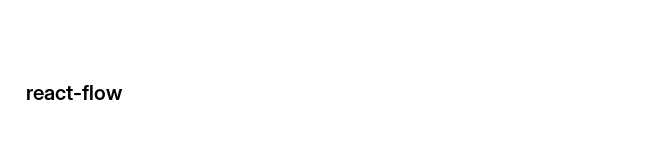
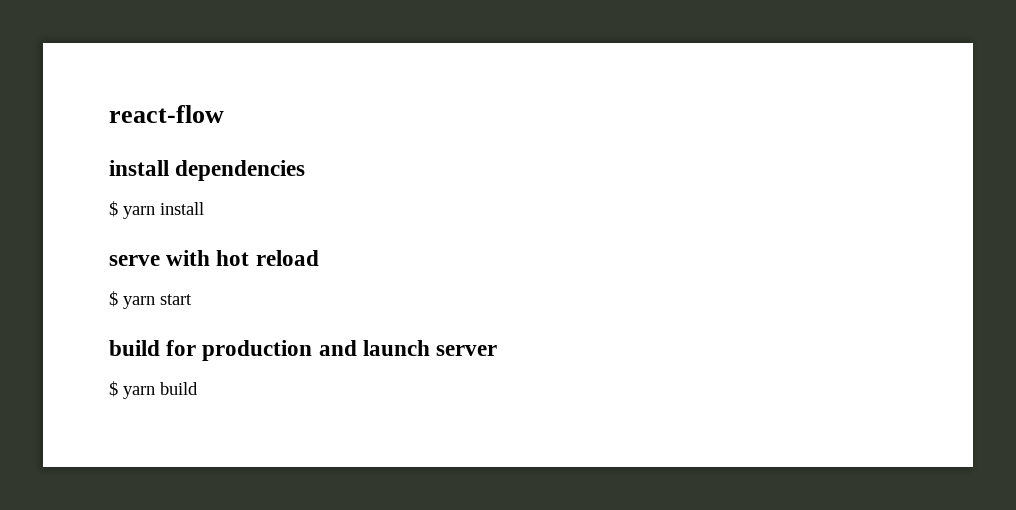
+ install dependencies
+ $ yarn install
+ serve with hot reload
+ $ yarn start
+ build for production and launch server
+ $ yarn build

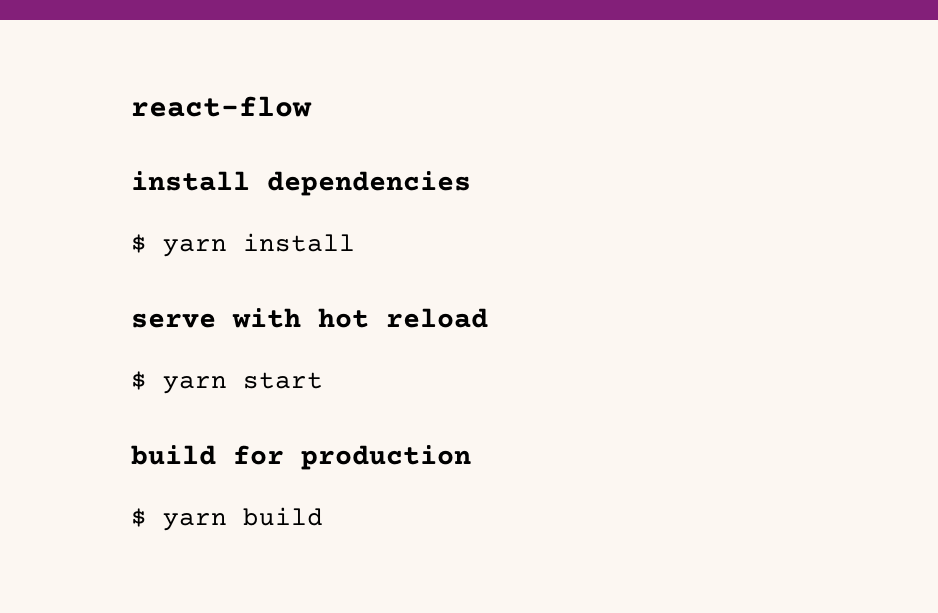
- build for production and launch server
+ build for production

